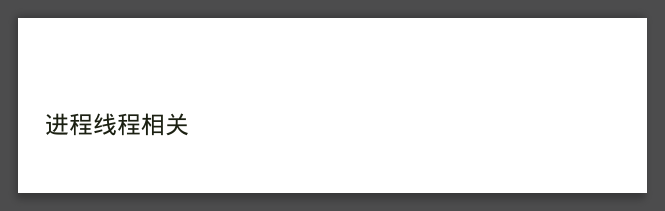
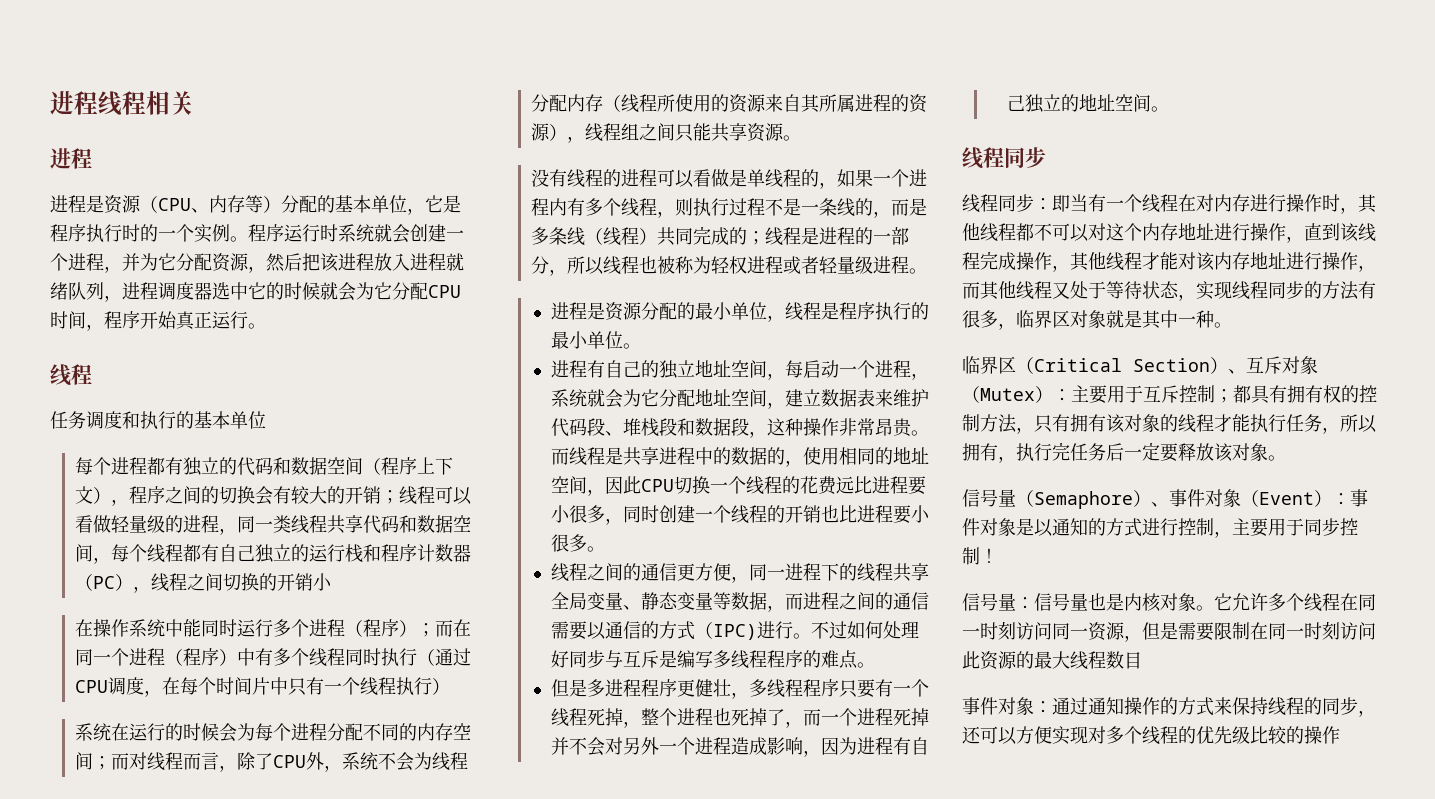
  进程线程相关
+ 进程
+ 进程是资源（CPU、内存等）分配的基本单位，它是程序执行时的一个实例。程序运行时系统就会创建一个进程，并为它分配资源，然后把该进程放入进程就绪队列，进程调度器选中它的时候就会为它分配CPU时间，程序开始真正运行。
+ 线程
+ 任务调度和执行的基本单位
+ 每个进程都有独立的代码和数据空间（程序上下文），程序之间的切换会有较大的开销；线程可以看做轻量级的进程，同一类线程共享代码和数据空间，每个线程都有自己独立的运行栈和程序计数器（PC），线程之间切换的开销小
+ 在操作系统中能同时运行多个进程（程序）；而在同一个进程（程序）中有多个线程同时执行（通过CPU调度，在每个时间片中只有一个线程执行）
+ 系统在运行的时候会为每个进程分配不同的内存空间；而对线程而言，除了CPU外，系统不会为线程分配内存（线程所使用的资源来自其所属进程的资源），线程组之间只能共享资源。
+ 没有线程的进程可以看做是单线程的，如果一个进程内有多个线程，则执行过程不是一条线的，而是多条线（线程）共同完成的；线程是进程的一部分，所以线程也被称为轻权进程或者轻量级进程。
+ 进程是资源分配的最小单位，线程是程序执行的最小单位。
+ 进程有自己的独立地址空间，每启动一个进程，系统就会为它分配地址空间，建立数据表来维护代码段、堆栈段和数据段，这种操作非常昂贵。而线程是共享进程中的数据的，使用相同的地址空间，因此CPU切换一个线程的花费远比进程要小很多，同时创建一个线程的开销也比进程要小很多。
+ 线程之间的通信更方便，同一进程下的线程共享全局变量、静态变量等数据，而进程之间的通信需要以通信的方式（IPC)进行。不过如何处理好同步与互斥是编写多线程程序的难点。
+ 但是多进程程序更健壮，多线程程序只要有一个线程死掉，整个进程也死掉了，而一个进程死掉并不会对另外一个进程造成影响，因为进程有自己独立的地址空间。
+ 线程同步
+ 线程同步：即当有一个线程在对内存进行操作时，其他线程都不可以对这个内存地址进行操作，直到该线程完成操作，其他线程才能对该内存地址进行操作，而其他线程又处于等待状态，实现线程同步的方法有很多，临界区对象就是其中一种。
+ 临界区（Critical Section）、互斥对象（Mutex）：主要用于互斥控制；都具有拥有权的控制方法，只有拥有该对象的线程才能执行任务，所以拥有，执行完任务后一定要释放该对象。
+ 信号量（Semaphore）、事件对象（Event）：事件对象是以通知的方式进行控制，主要用于同步控制！
+ 信号量：信号量也是内核对象。它允许多个线程在同一时刻访问同一资源，但是需要限制在同一时刻访问此资源的最大线程数目
+ 事件对象：通过通知操作的方式来保持线程的同步，还可以方便实现对多个线程的优先级比较的操作

